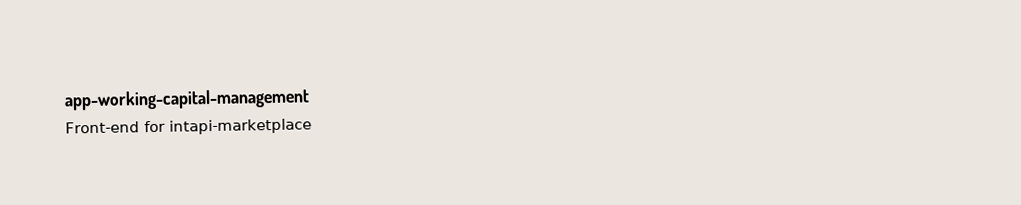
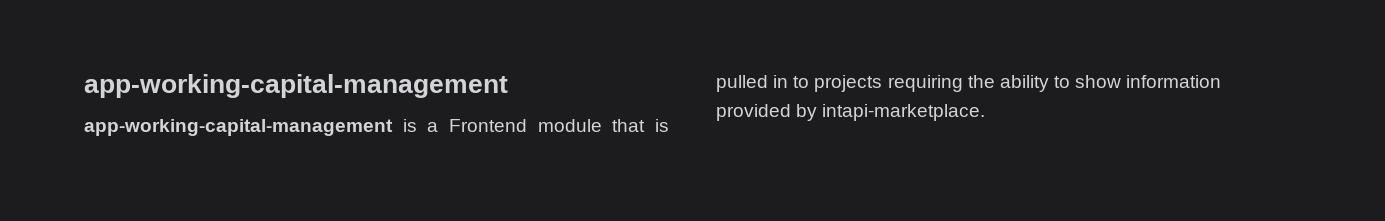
- Front-end for intapi-marketplace
+ app-working-capital-management is a Frontend module that is pulled in to projects requiring the ability to show information provided by intapi-marketplace.

